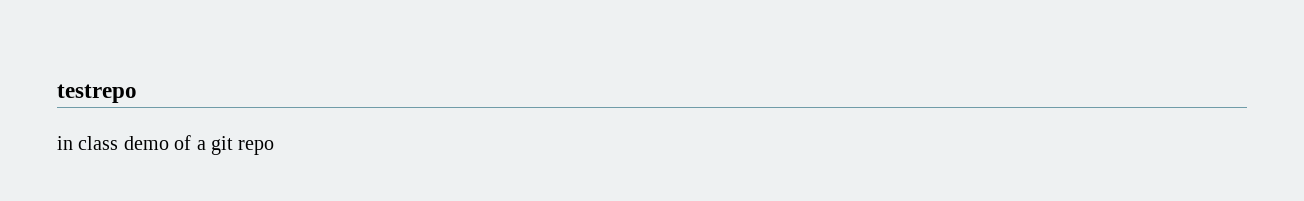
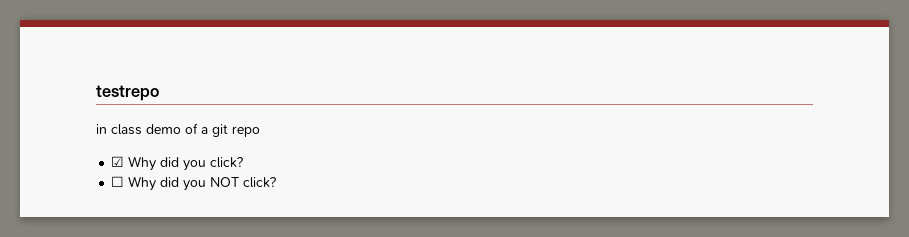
+ ☑ Why did you click?
+ ☐ Why did you NOT click?

